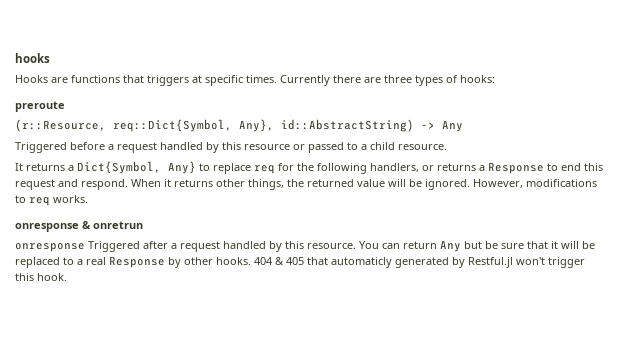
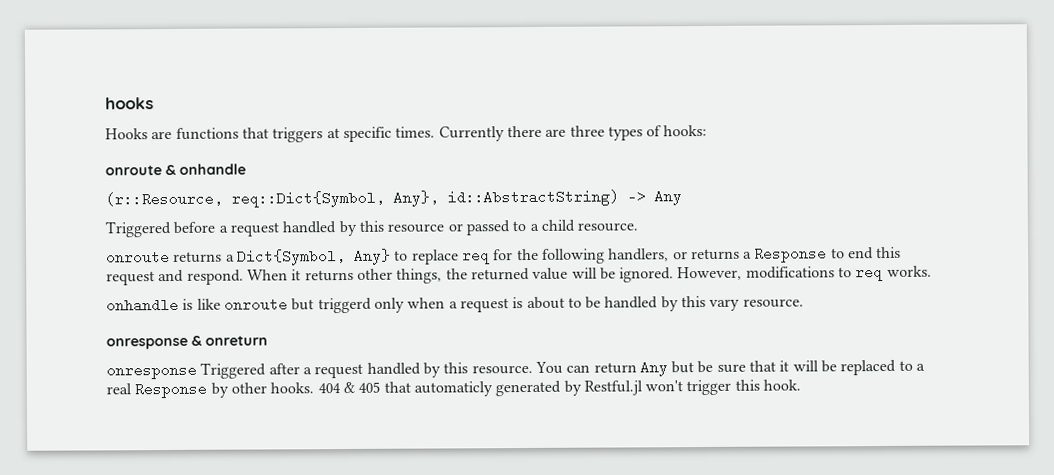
- preroute
+ onroute & onhandle
- It returns a Dict{Symbol, Any} to replace req for the following handlers, or returns a Response to end this request and respond.
+ onroute returns a Dict{Symbol, Any} to replace req for the following handlers, or returns a Response to end this request and respond.
+ onhandle is like onroute but triggerd only when a request is about to be handled by this vary resource.
- onresponse & onretrun
+ onresponse & onreturn

